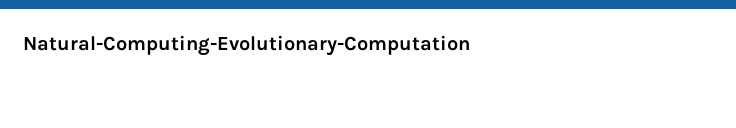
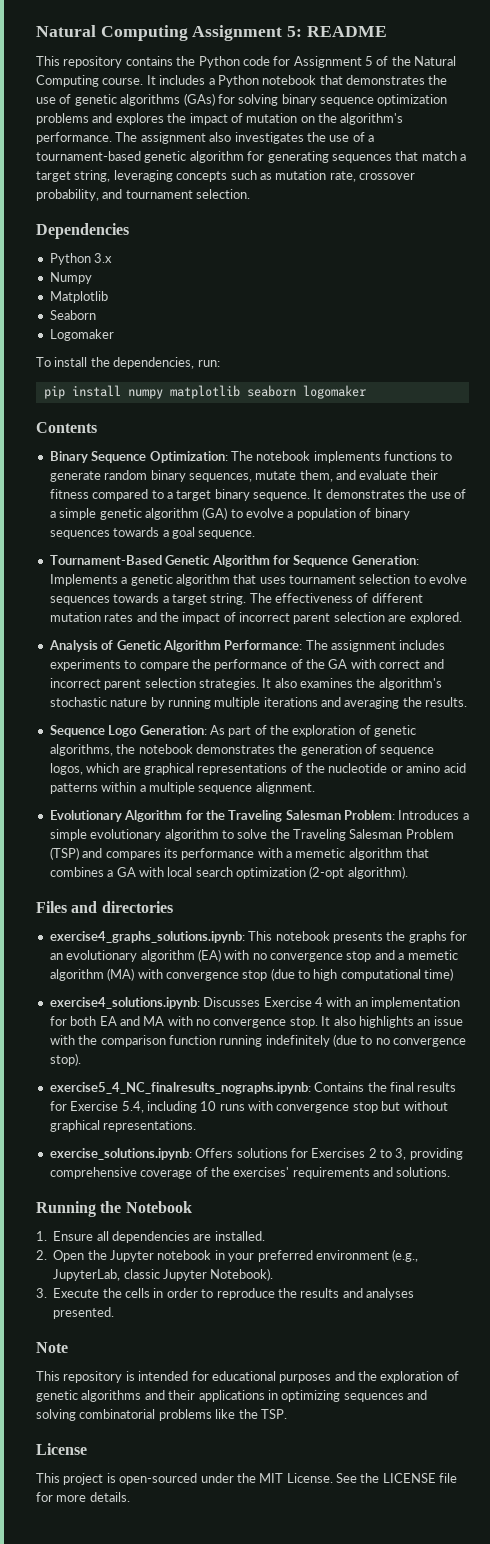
- Natural-Computing-Evolutionary-Computation
+ Natural Computing Assignment 5: README
+ This repository contains the Python code for Assignment 5 of the Natural Computing course. It includes a Python notebook that demonstrates the use of genetic algorithms (GAs) for solving binary sequence optimization problems and explores the impact of mutation on the algorithm's performance. The assignment also investigates the use of a tournament-based genetic algorithm for generating sequences that match a target string, leveraging concepts such as mutation rate, crossover probability, and tournament selection.
+ Dependencies
+ Python 3.x
+ Numpy
+ Matplotlib
+ Seaborn
+ Logomaker
+ To install the dependencies, run:
+ pip install numpy matplotlib seaborn logomaker
+ Contents
+ Binary Sequence Optimization: The notebook implements functions to generate random binary sequences, mutate them, and evaluate their fitness compared to a target binary sequence. It demonstrates the use of a simple genetic algorithm (GA) to evolve a population of binary sequences towards a goal sequence.
+ Tournament-Based Genetic Algorithm for Sequence Generation: Implements a genetic algorithm that uses tournament selection to evolve sequences towards a target string. The effectiveness of different mutation rates and the impact of incorrect parent selection are explored.
+ Analysis of Genetic Algorithm Performance: The assignment includes experiments to compare the performance of the GA with correct and incorrect parent selection strategies. It also examines the algorithm's stochastic nature by running multiple iterations and averaging the results.
+ Sequence Logo Generation: As part of the exploration of genetic algorithms, the notebook demonstrates the generation of sequence logos, which are graphical representations of the nucleotide or amino acid patterns within a multiple sequence alignment.
+ Evolutionary Algorithm for the Traveling Salesman Problem: Introduces a simple evolutionary algorithm to solve the Traveling Salesman Problem (TSP) and compares its performance with a memetic algorithm that combines a GA with local search optimization (2-opt algorithm).
+ Files and directories
+ exercise4_graphs_solutions.ipynb: This notebook presents the graphs for an evolutionary algorithm (EA) with no convergence stop and a memetic algorithm (MA) with convergence stop (due to high computational time)
+ exercise4_solutions.ipynb: Discusses Exercise 4 with an implementation for both EA and MA with no convergence stop. It also highlights an issue with the comparison function running indefinitely (due to no convergence stop).
+ exercise5_4_NC_finalresults_nographs.ipynb: Contains the final results for Exercise 5.4, including 10 runs with convergence stop but without graphical representations.
+ exercise_solutions.ipynb: Offers solutions for Exercises 2 to 3, providing comprehensive coverage of the exercises' requirements and solutions.
+ Running the Notebook
+ 1. Ensure all dependencies are installed.
+ 2. Open the Jupyter notebook in your preferred environment (e.g., JupyterLab, classic Jupyter Notebook).
+ 3. Execute the cells in order to reproduce the results and analyses presented.
+ Note
+ This repository is intended for educational purposes and the exploration of genetic algorithms and their applications in optimizing sequences and solving combinatorial problems like the TSP.
+ License
+ This project is open-sourced under the MIT License. See the LICENSE file for more details.

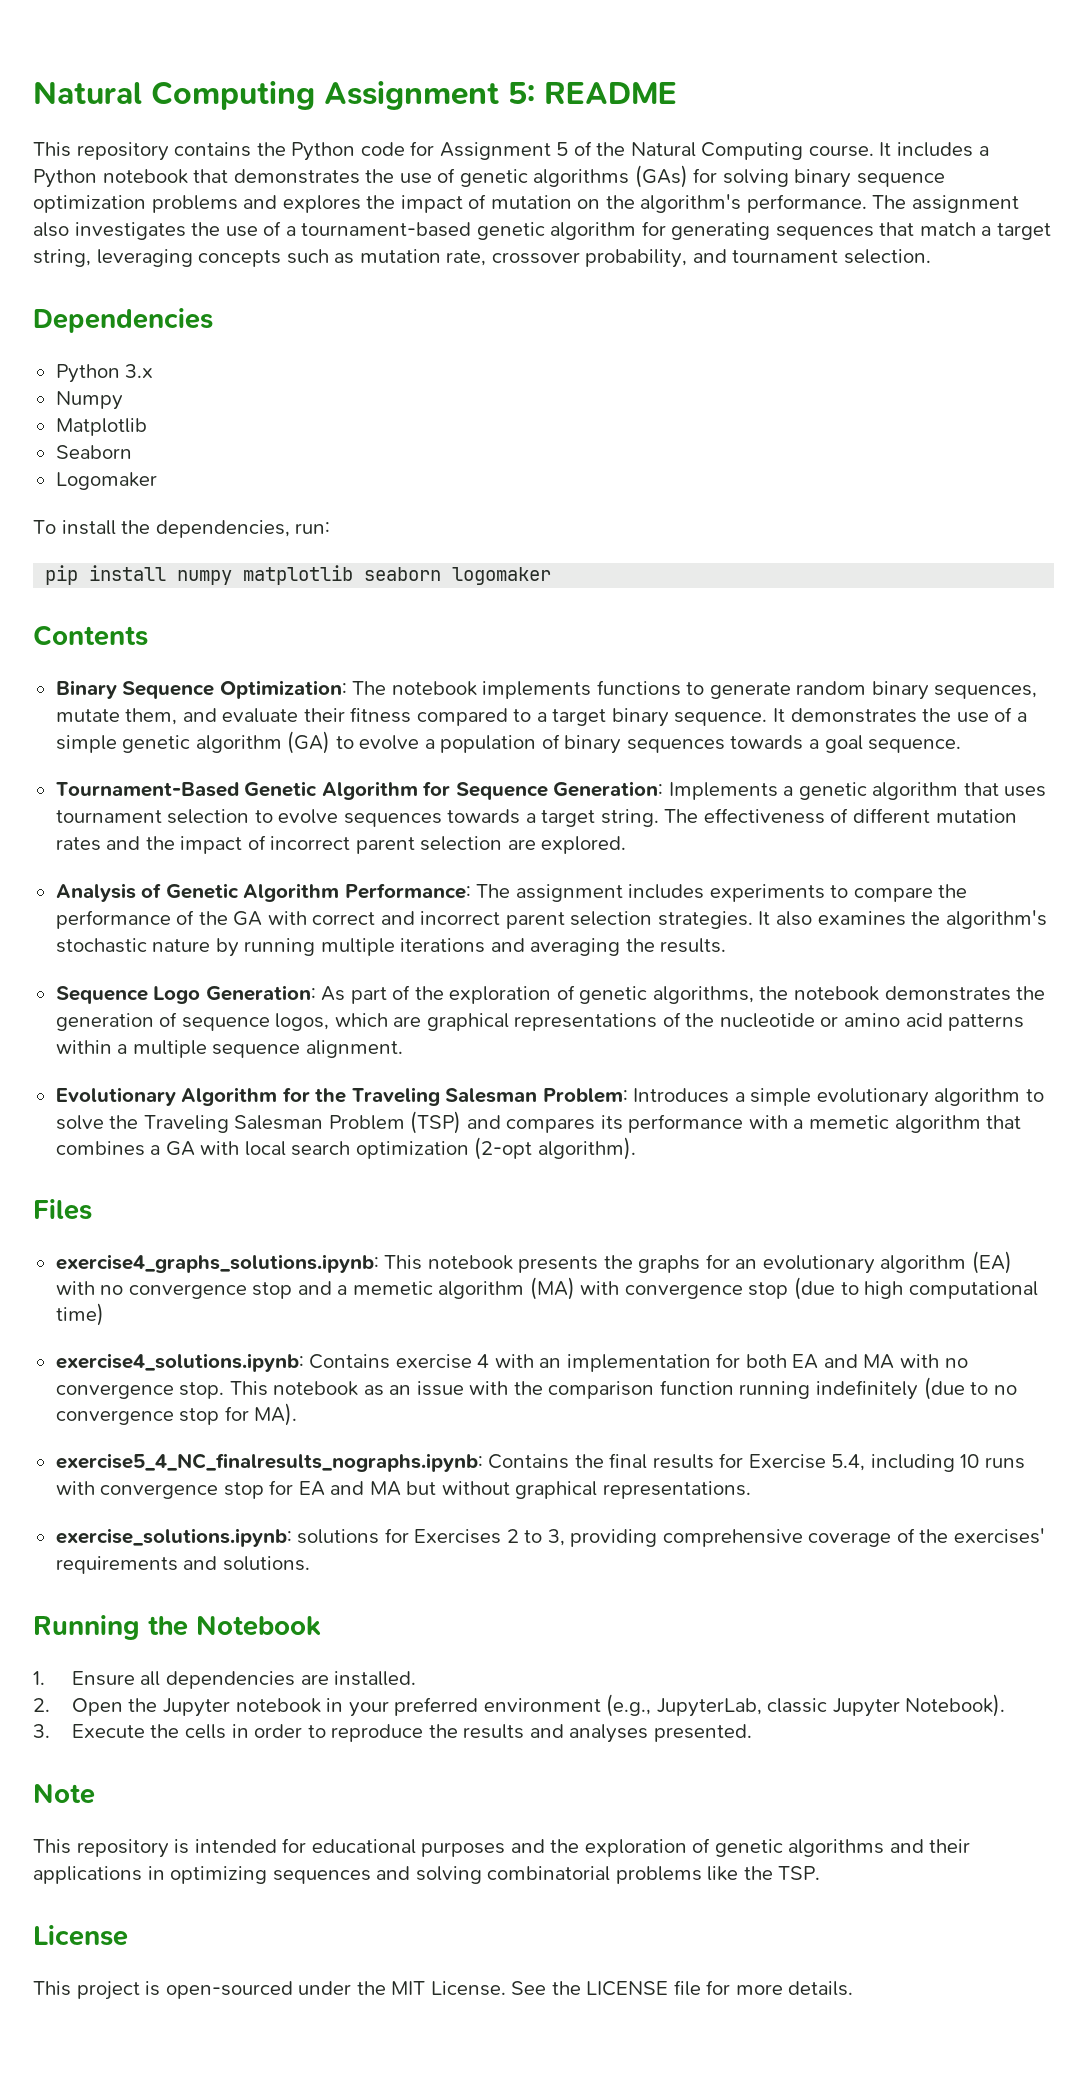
- Files and directories
+ Files
- exercise4_solutions.ipynb: Discusses Exercise 4 with an implementation for both EA and MA with no convergence stop.
+ exercise4_solutions.ipynb: Contains exercise 4 with an implementation for both EA and MA with no convergence stop.
- It also highlights an issue with the comparison function running indefinitely (due to no convergence stop).
+ This notebook as an issue with the comparison function running indefinitely (due to no convergence stop for MA).
- exercise5_4_NC_finalresults_nographs.ipynb: Contains the final results for Exercise 5.4, including 10 runs with convergence stop but without graphical representations.
+ exercise5_4_NC_finalresults_nographs.ipynb: Contains the final results for Exercise 5.4, including 10 runs with convergence stop for EA and MA but without graphical representations.
- exercise_solutions.ipynb: Offers solutions for Exercises 2 to 3, providing comprehensive coverage of the exercises' requirements and solutions.
+ exercise_solutions.ipynb: solutions for Exercises 2 to 3, providing comprehensive coverage of the exercises' requirements and solutions.

